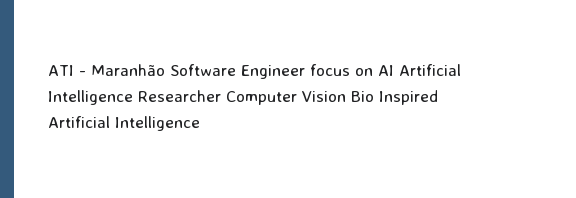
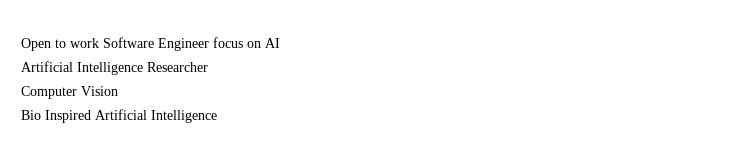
- ATI - Maranhão Software Engineer focus on AI Artificial Intelligence Researcher Computer Vision Bio Inspired Artificial Intelligence
+ Open to work Software Engineer focus on AI
+ Artificial Intelligence Researcher
+ Computer Vision
+ Bio Inspired Artificial Intelligence

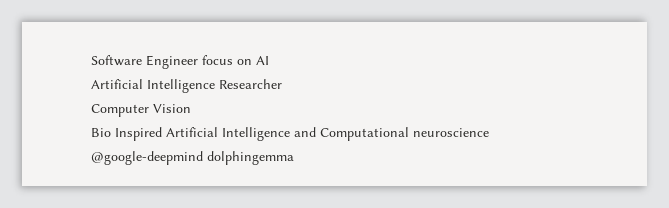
- Open to work Software Engineer focus on AI
+ Software Engineer focus on AI
- Bio Inspired Artificial Intelligence
+ Bio Inspired Artificial Intelligence and Computational neuroscience
+ @google-deepmind dolphingemma

